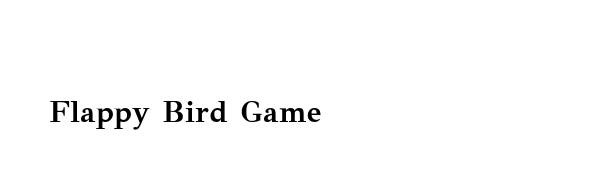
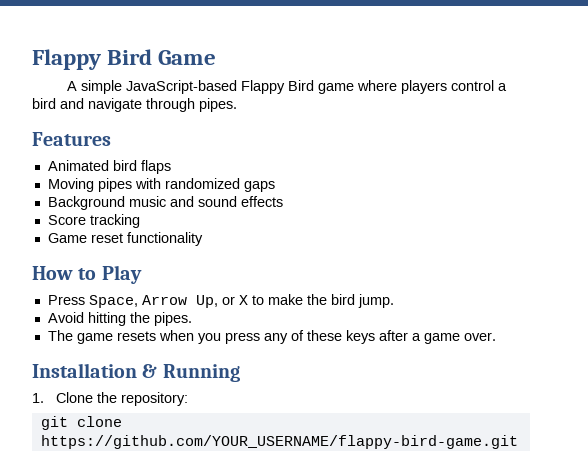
+ A simple JavaScript-based Flappy Bird game where players control a bird and navigate through pipes.
+ Features
+ Animated bird flaps
+ Moving pipes with randomized gaps
+ Background music and sound effects
+ Score tracking
+ Game reset functionality
+ How to Play
+ Press Space, Arrow Up, or X to make the bird jump.
+ Avoid hitting the pipes.
+ The game resets when you press any of these keys after a game over.
+ Installation & Running
+ 1. Clone the repository:
+ git clone https://github.com/YOUR_USERNAME/flappy-bird-game.git

